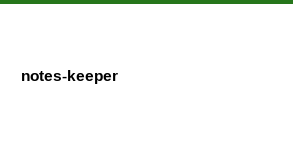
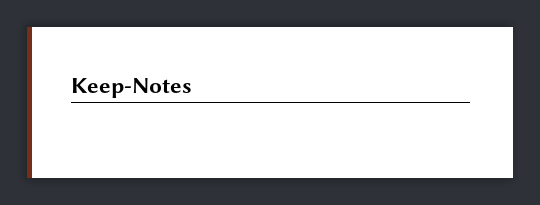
- notes-keeper
+ Keep-Notes

